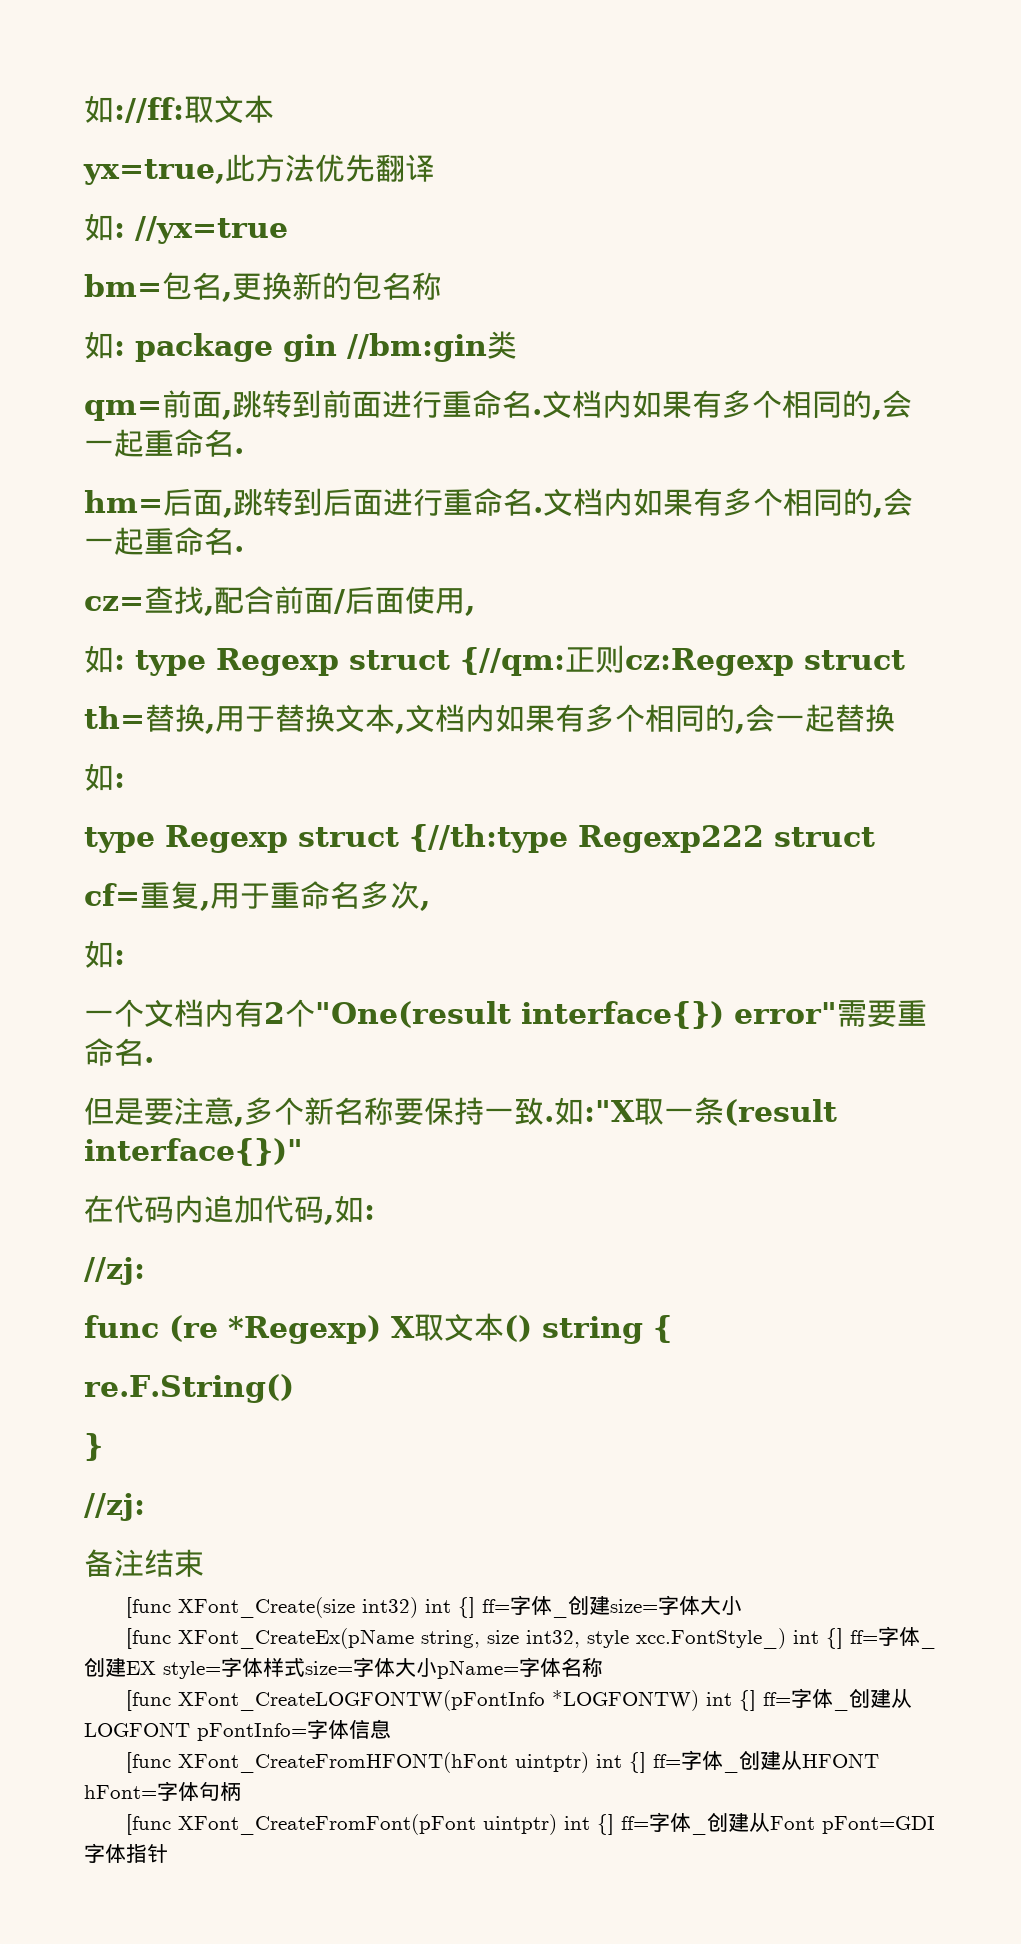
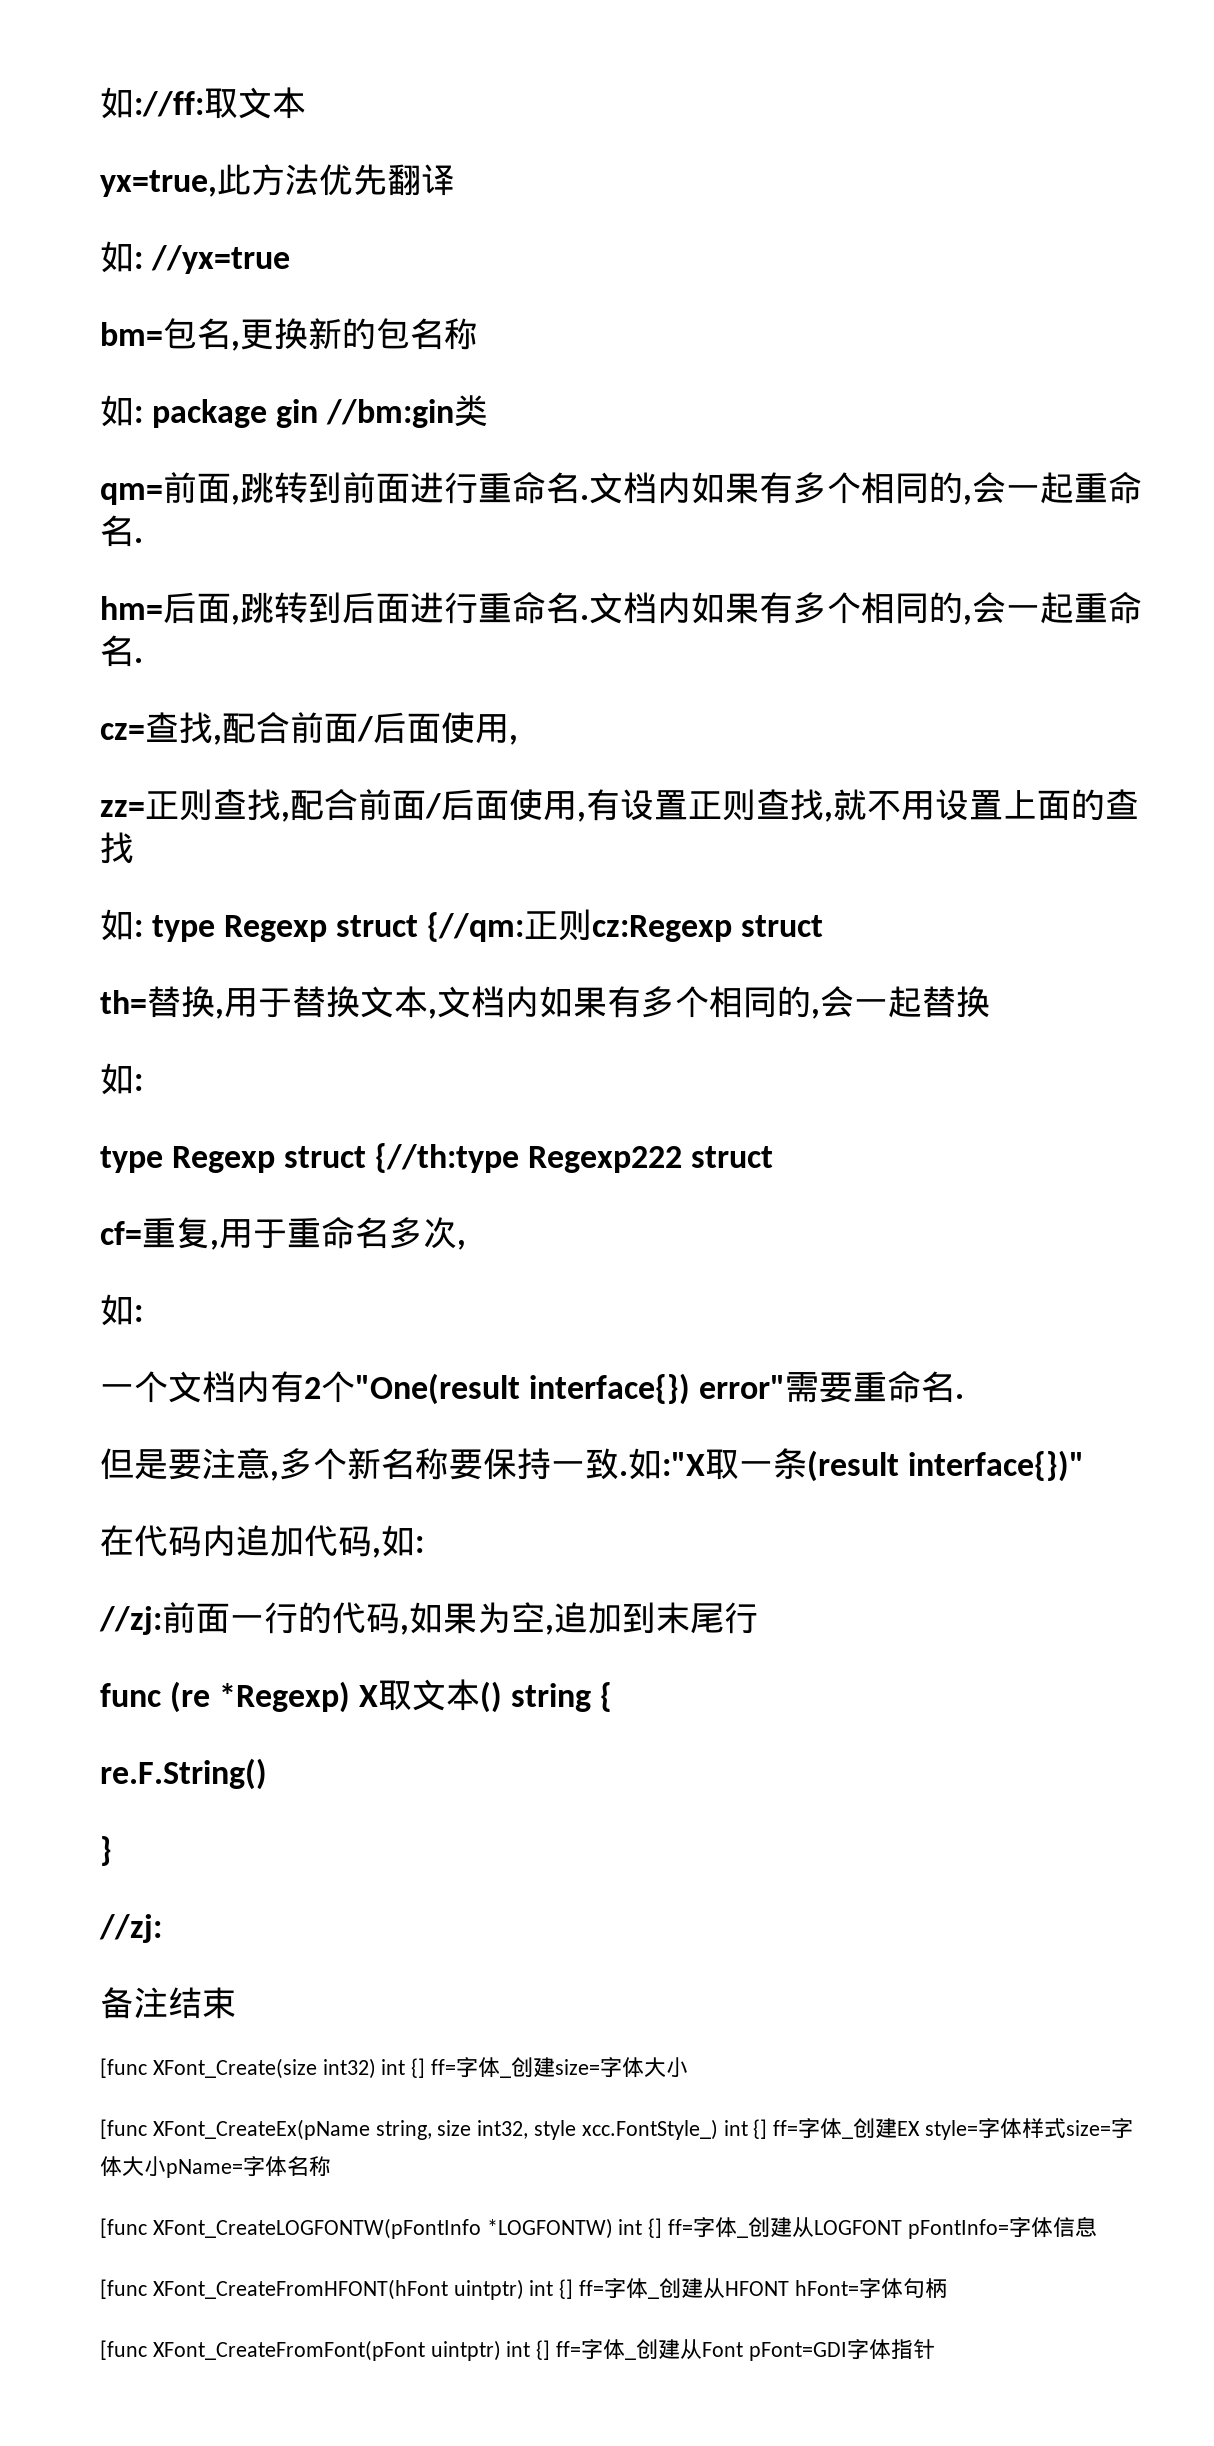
+ zz=正则查找,配合前面/后面使用,有设置正则查找,就不用设置上面的查找
  在代码内追加代码,如:
- //zj:
+ //zj:前面一行的代码,如果为空,追加到末尾行

